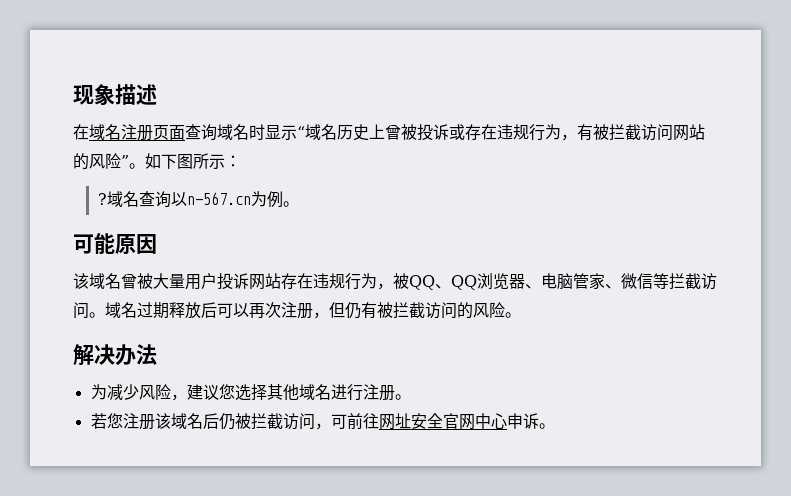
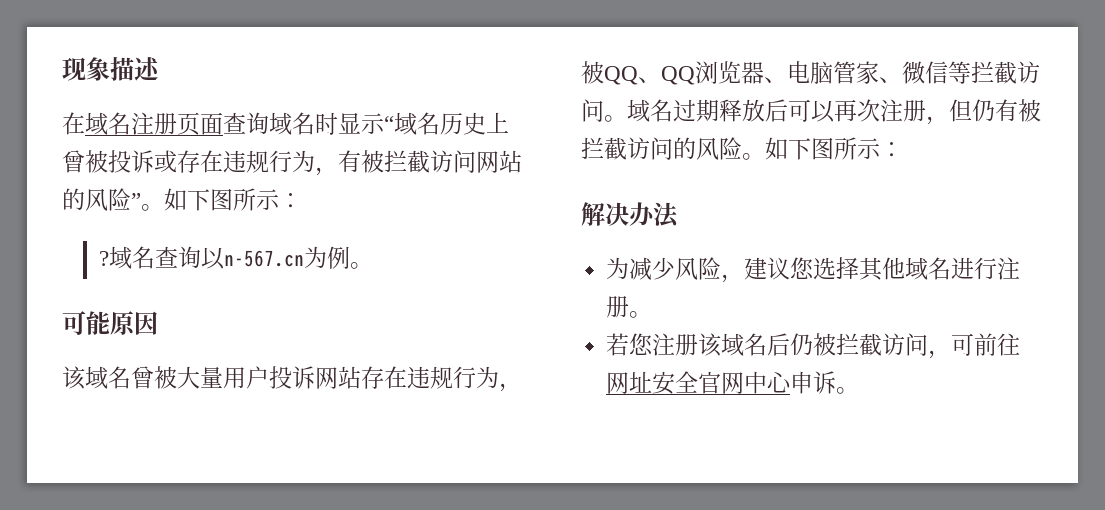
- 域名过期释放后可以再次注册，但仍有被拦截访问的风险。
+ 域名过期释放后可以再次注册，但仍有被拦截访问的风险。如下图所示：

